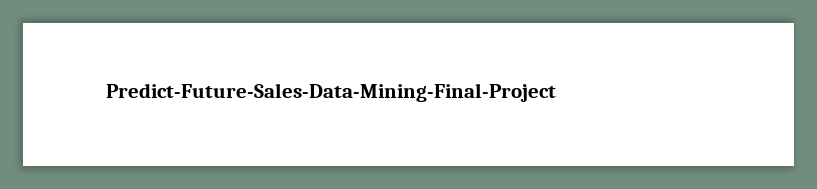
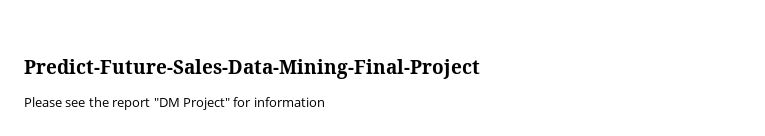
+ Please see the report "DM Project" for information

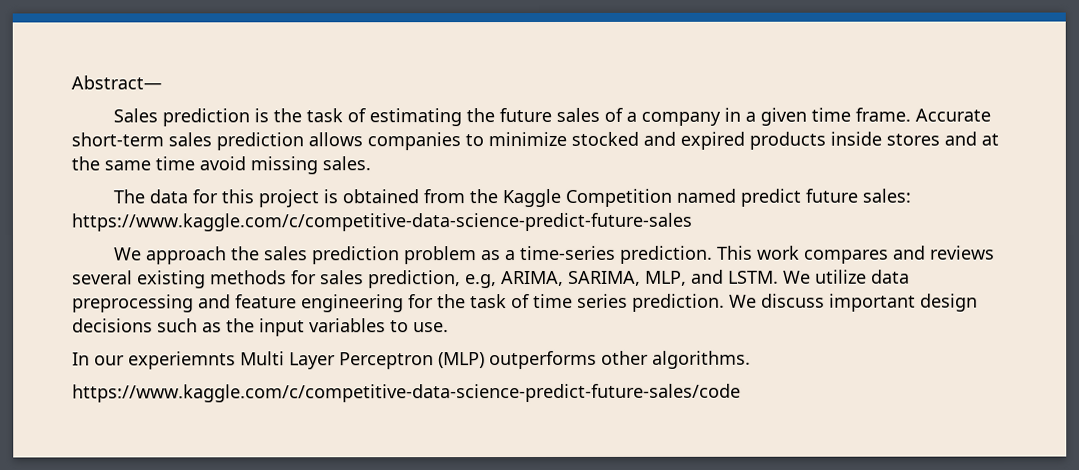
- Predict-Future-Sales-Data-Mining-Final-Project
- Please see the report "DM Project" for information
+ Abstract—
+ Sales prediction is the task of estimating the future sales of a company in a given time frame. Accurate short-term sales prediction allows companies to minimize stocked and expired products inside stores and at the same time avoid missing sales.
+ The data for this project is obtained from the Kaggle Competition named predict future sales: https://www.kaggle.com/c/competitive-data-science-predict-future-sales
+ We approach the sales prediction problem as a time-series prediction. This work compares and reviews several existing methods for sales prediction, e.g, ARIMA, SARIMA, MLP, and LSTM. We utilize data preprocessing and feature engineering for the task of time series prediction. We discuss important design decisions such as the input variables to use.
+ In our experiemnts Multi Layer Perceptron (MLP) outperforms other algorithms.
+ https://www.kaggle.com/c/competitive-data-science-predict-future-sales/code

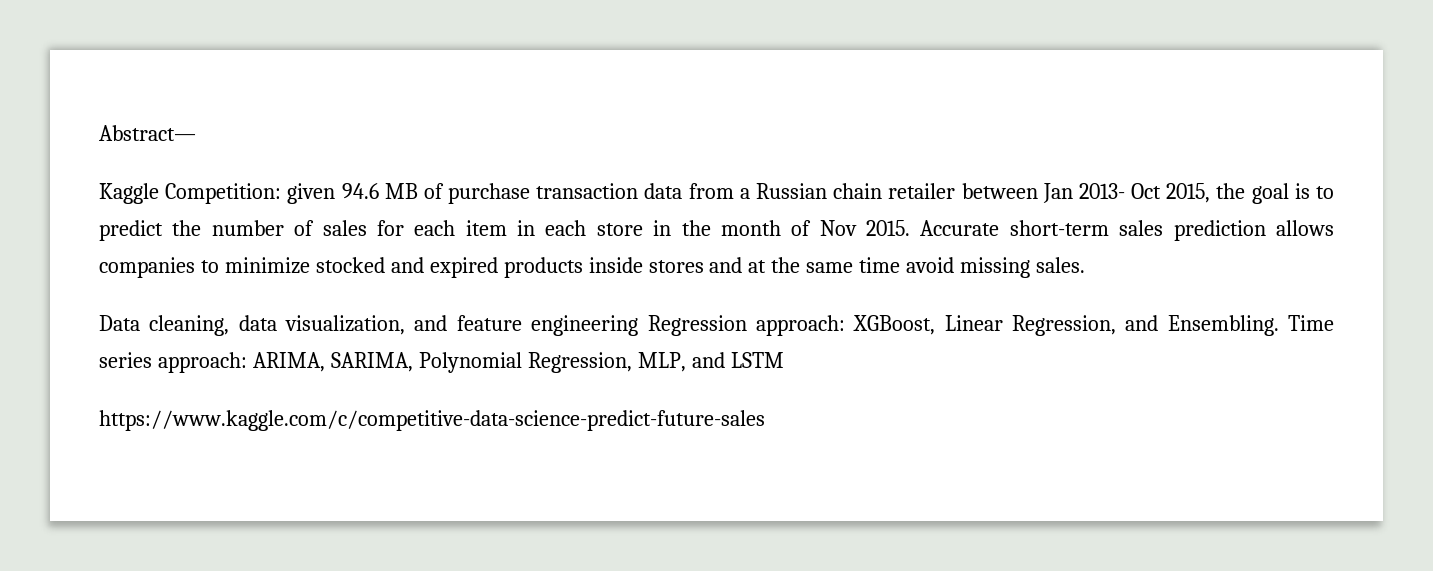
- Sales prediction is the task of estimating the future sales of a company in a given time frame.
+ Kaggle Competition: given 94.6 MB of purchase transaction data from a Russian chain retailer between Jan 2013- Oct 2015, the goal is to predict the number of sales for each item in each store in the month of Nov 2015.
- The data for this project is obtained from the Kaggle Competition named predict future sales: https://www.kaggle.com/c/competitive-data-science-predict-future-sales
- We approach the sales prediction problem as a time-series prediction. This work compares and reviews several existing methods for sales prediction, e.g, ARIMA, SARIMA, MLP, and LSTM. We utilize data preprocessing and feature engineering for the task of time series prediction. We discuss important design decisions such as the input variables to use.
- In our experiemnts Multi Layer Perceptron (MLP) outperforms other algorithms.
- https://www.kaggle.com/c/competitive-data-science-predict-future-sales/code
+ Data cleaning, data visualization, and feature engineering Regression approach: XGBoost, Linear Regression, and Ensembling. Time series approach: ARIMA, SARIMA, Polynomial Regression, MLP, and LSTM
+ https://www.kaggle.com/c/competitive-data-science-predict-future-sales

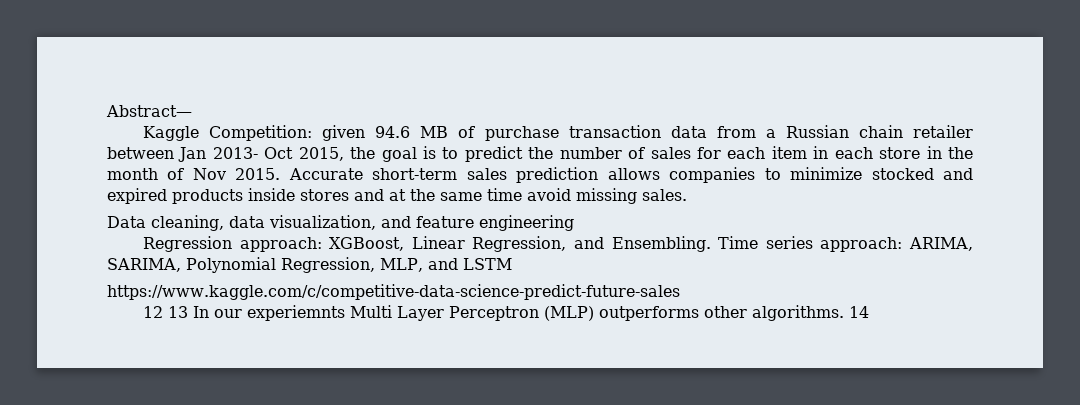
- Data cleaning, data visualization, and feature engineering Regression approach: XGBoost, Linear Regression, and Ensembling.
+ Data cleaning, data visualization, and feature engineering
+ Regression approach: XGBoost, Linear Regression, and Ensembling.
+ 12 13 In our experiemnts Multi Layer Perceptron (MLP) outperforms other algorithms. 14

